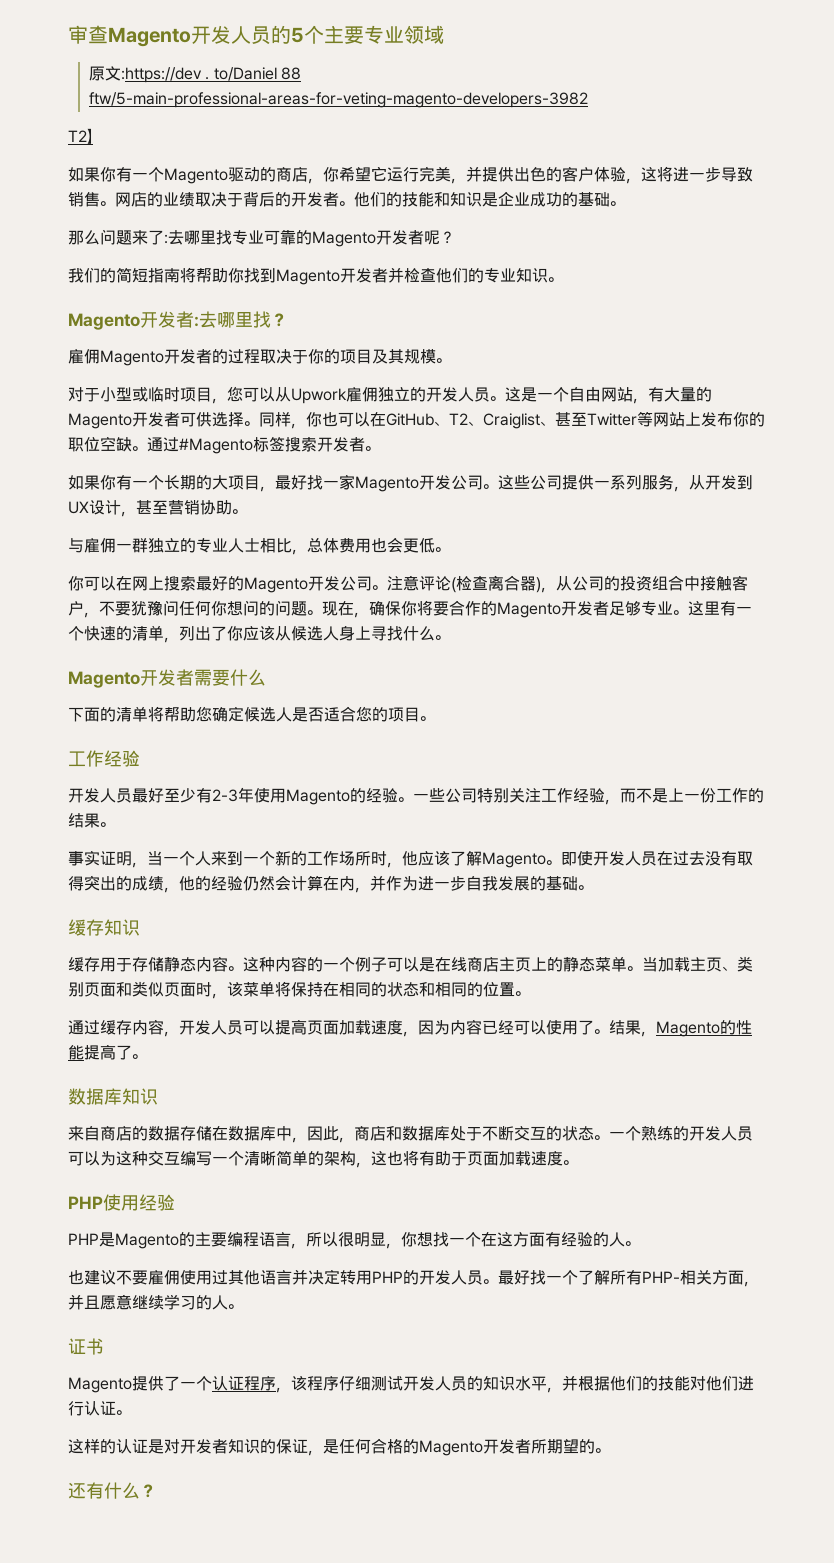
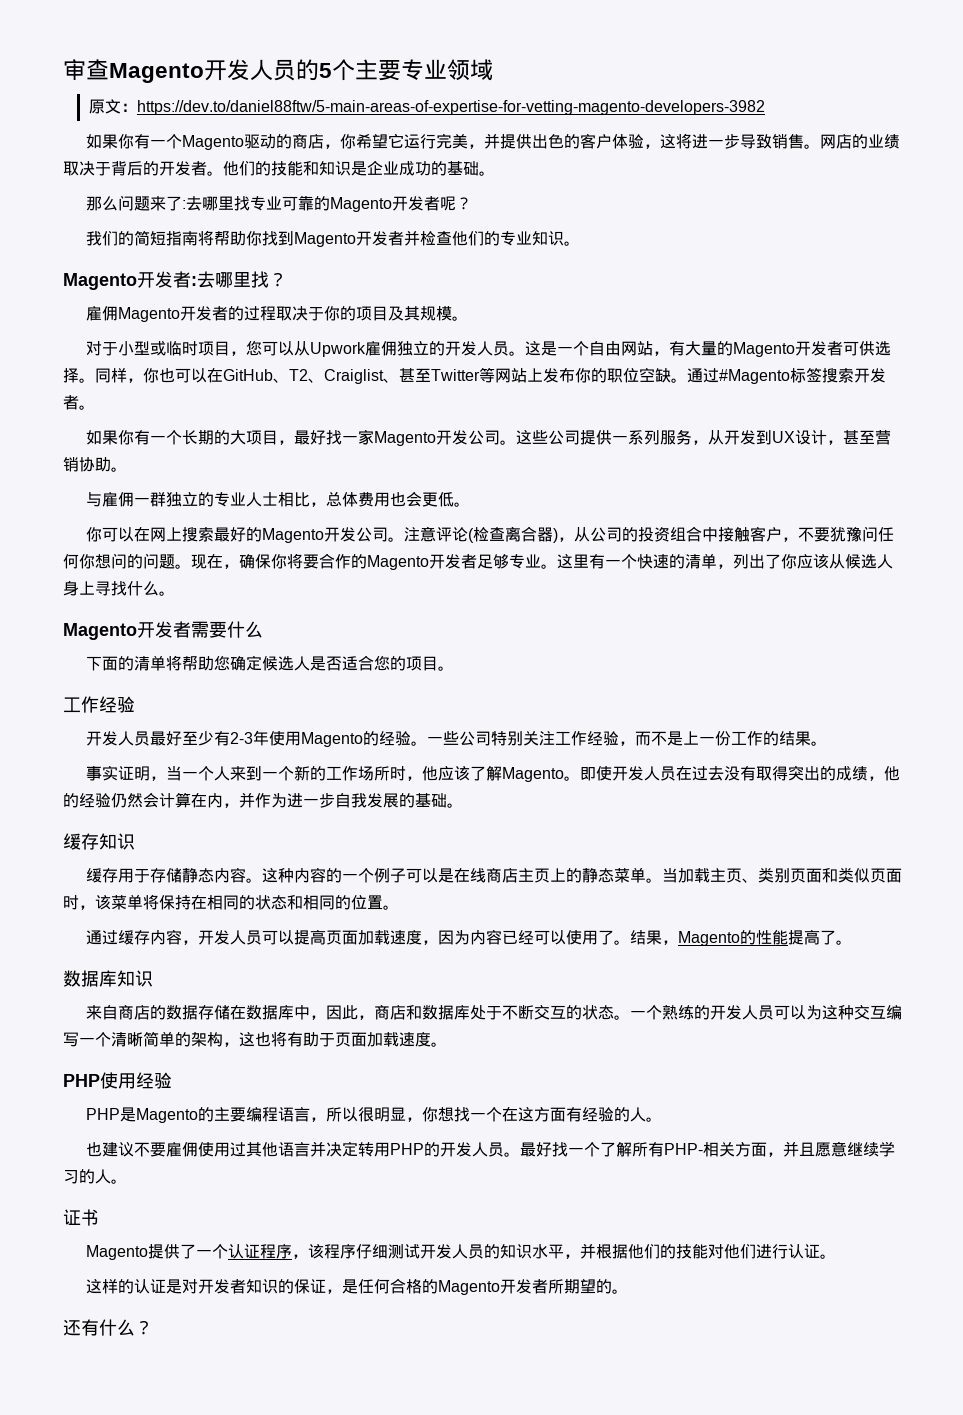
- 原文:https://dev . to/Daniel 88 ftw/5-main-professional-areas-for-veting-magento-developers-3982
- T2】
+ 原文：https://dev.to/daniel88ftw/5-main-areas-of-expertise-for-vetting-magento-developers-3982

